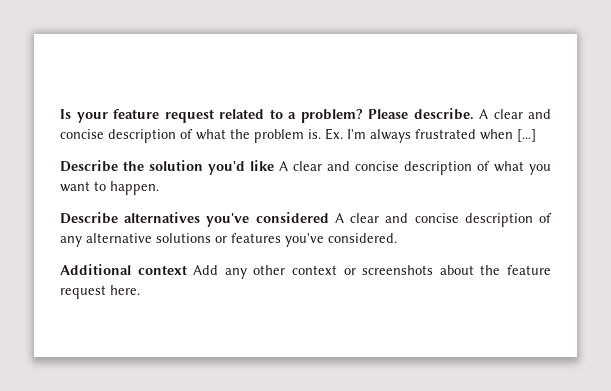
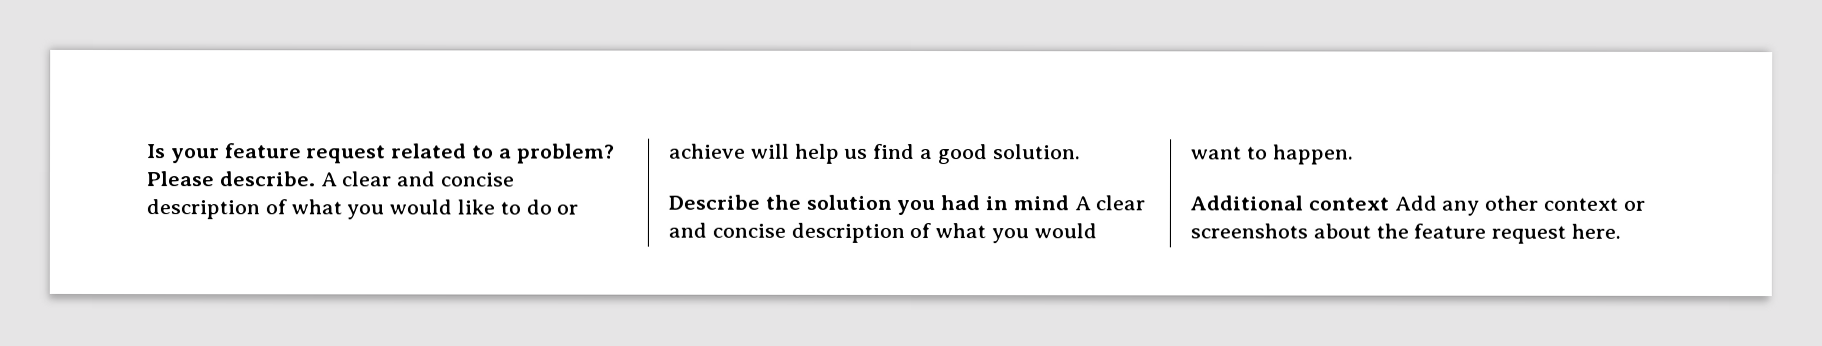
- A clear and concise description of what the problem is. Ex. I'm always frustrated when [...]
+ A clear and concise description of what you would like to do or achieve will help us find a good solution.
- Describe the solution you'd like A clear and concise description of what you want to happen.
+ Describe the solution you had in mind A clear and concise description of what you would want to happen.
- Describe alternatives you've considered A clear and concise description of any alternative solutions or features you've considered.

